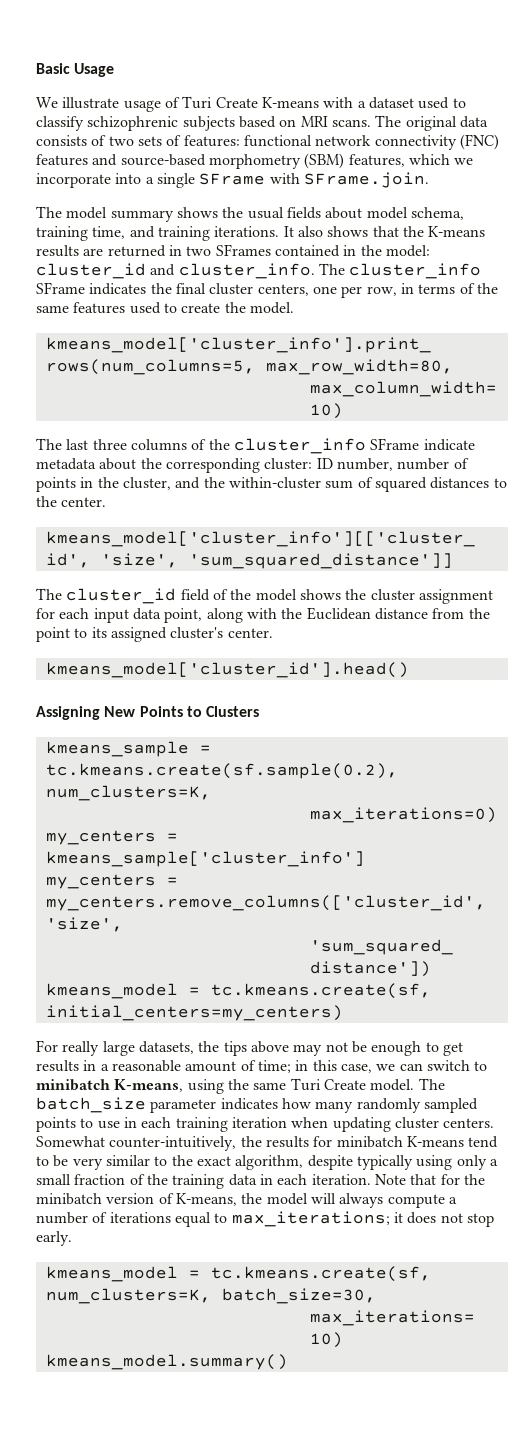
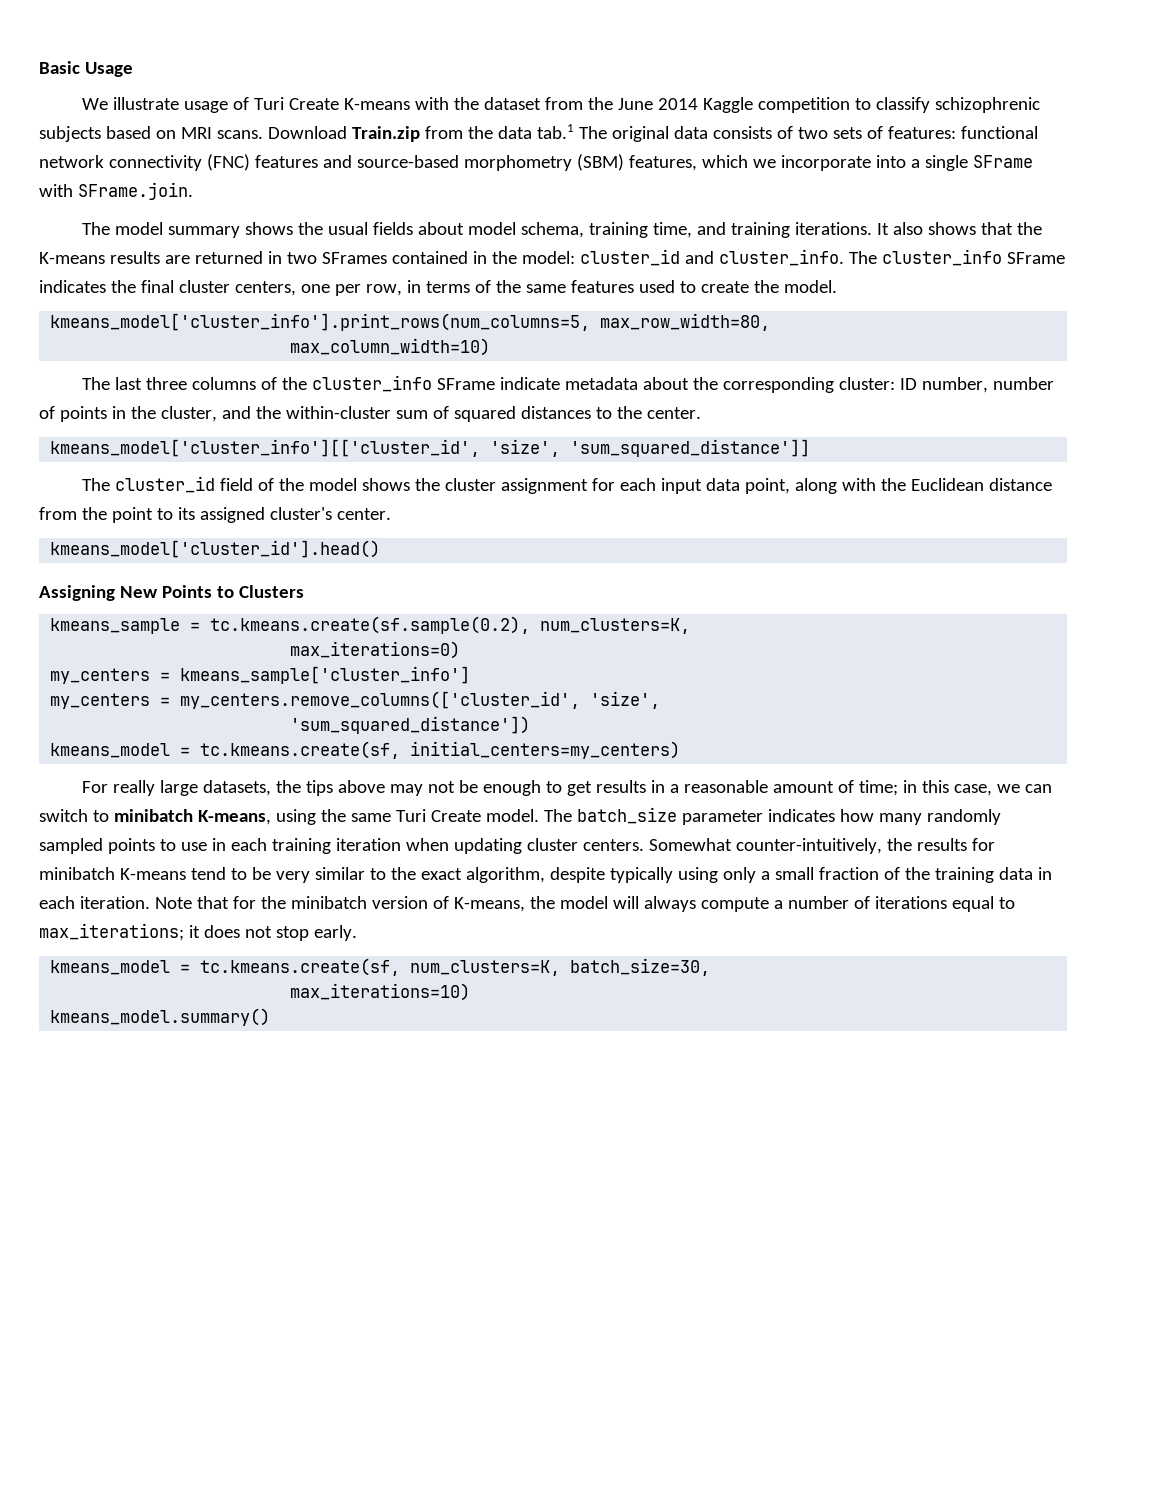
- We illustrate usage of Turi Create K-means with a dataset used to classify schizophrenic subjects based on MRI scans.
+ We illustrate usage of Turi Create K-means with the dataset from the June 2014 Kaggle competition to classify schizophrenic subjects based on MRI scans.
- The original data consists of two sets of features: functional network connectivity (FNC) features and source-based morphometry (SBM) features, which we incorporate into a single SFrame with SFrame.join.
+ Download Train.zip from the data tab.1 The original data consists of two sets of features: functional network connectivity (FNC) features and source-based morphometry (SBM) features, which we incorporate into a single SFrame with SFrame.join.

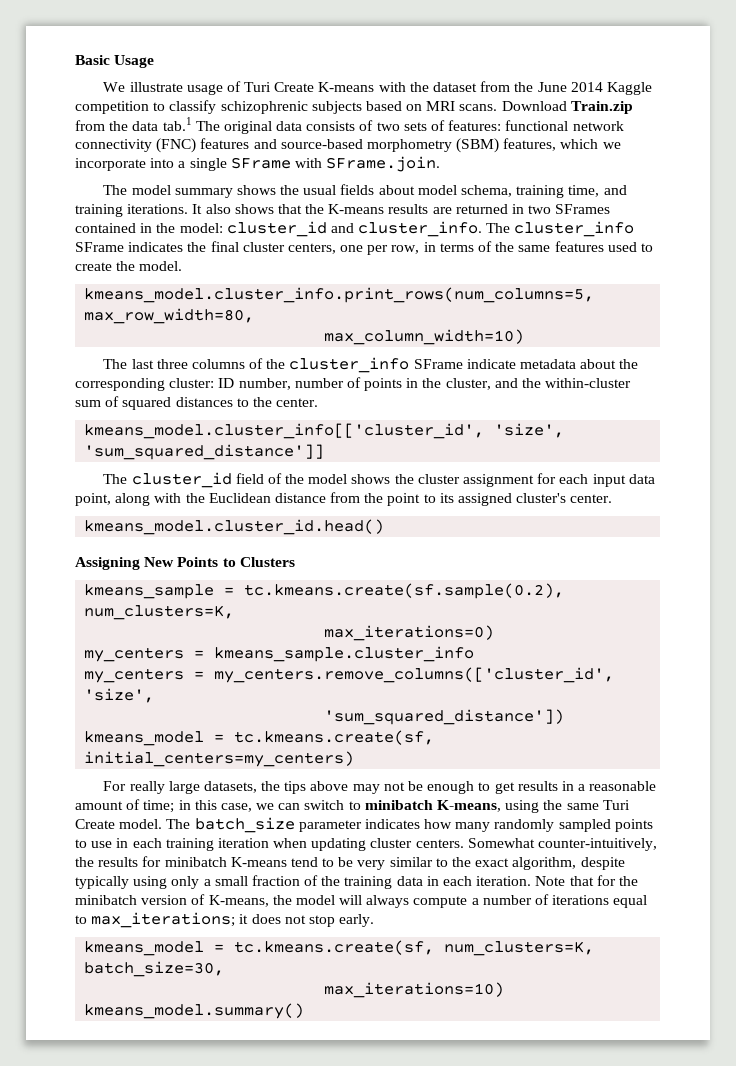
- kmeans_model['cluster_info'].print_rows(num_columns=5, max_row_width=80,
+ kmeans_model.cluster_info.print_rows(num_columns=5, max_row_width=80,
- kmeans_model['cluster_info'][['cluster_id', 'size', 'sum_squared_distance']]
+ kmeans_model.cluster_info[['cluster_id', 'size', 'sum_squared_distance']]
- kmeans_model['cluster_id'].head()
+ kmeans_model.cluster_id.head()
- my_centers = kmeans_sample['cluster_info']
+ my_centers = kmeans_sample.cluster_info

